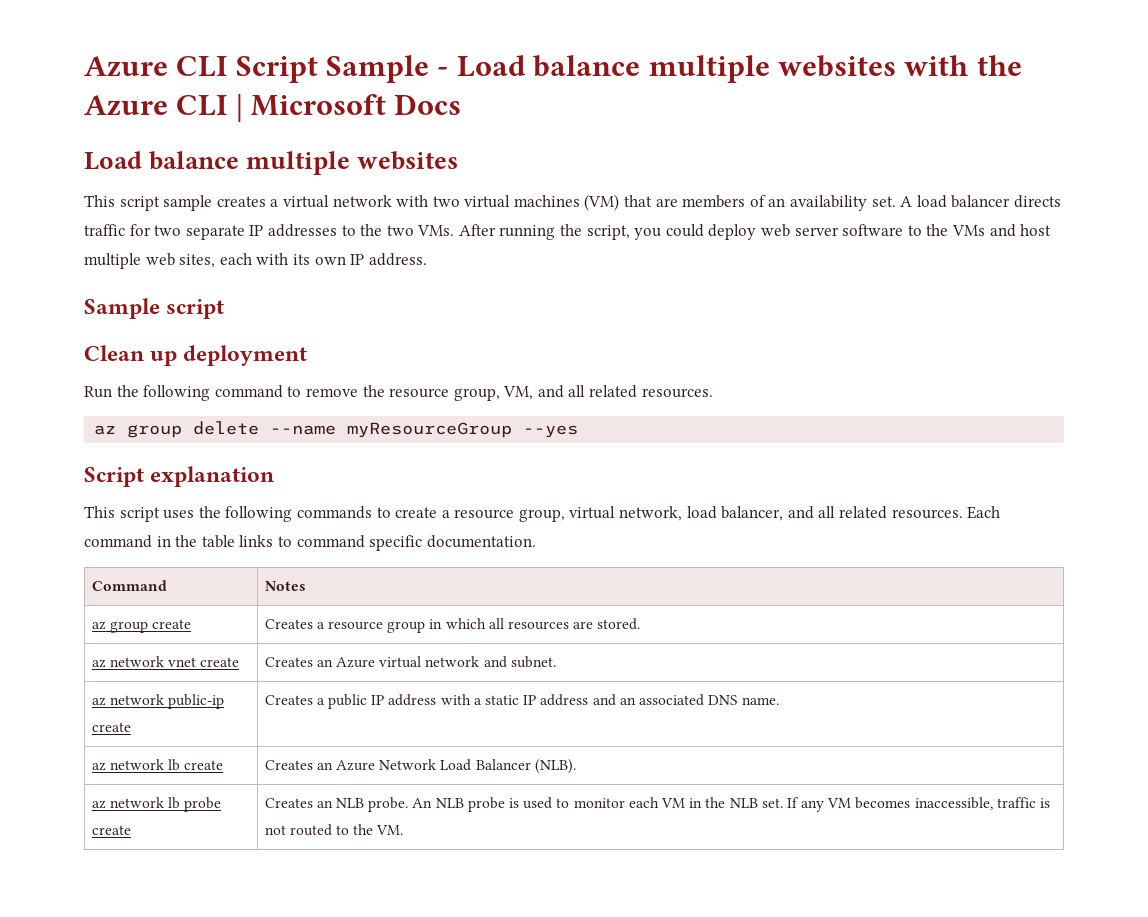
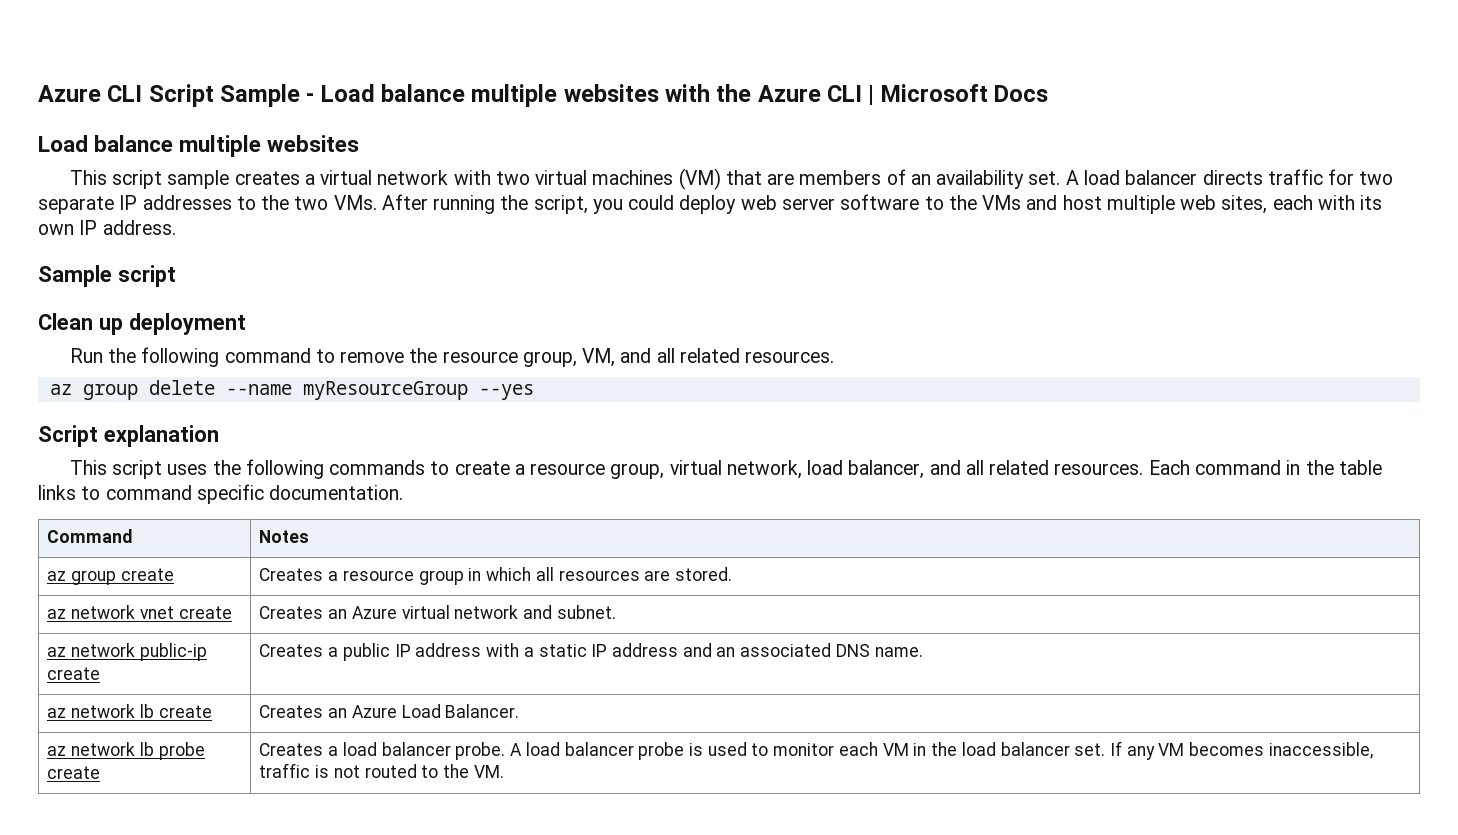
- az network lb create | Creates an Azure Network Load Balancer (NLB).
+ az network lb create | Creates an Azure Load Balancer.
- az network lb probe create | Creates an NLB probe. An NLB probe is used to monitor each VM in the NLB set. If any VM becomes inaccessible, traffic is not routed to the VM.
+ az network lb probe create | Creates a load balancer probe. A load balancer probe is used to monitor each VM in the load balancer set. If any VM becomes inaccessible, traffic is not routed to the VM.

